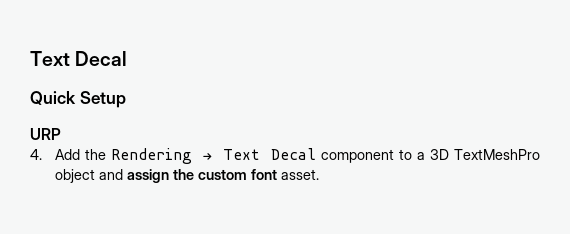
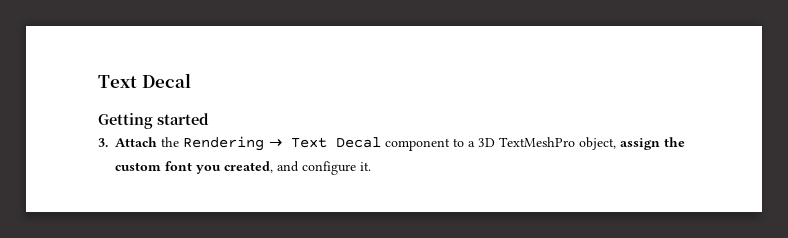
- Quick Setup
- URP
- 4. Add the Rendering → Text Decal component to a 3D TextMeshPro object and assign the custom font asset.
+ Getting started
+ 3. Attach the Rendering → Text Decal component to a 3D TextMeshPro object, assign the custom font you created, and configure it.

